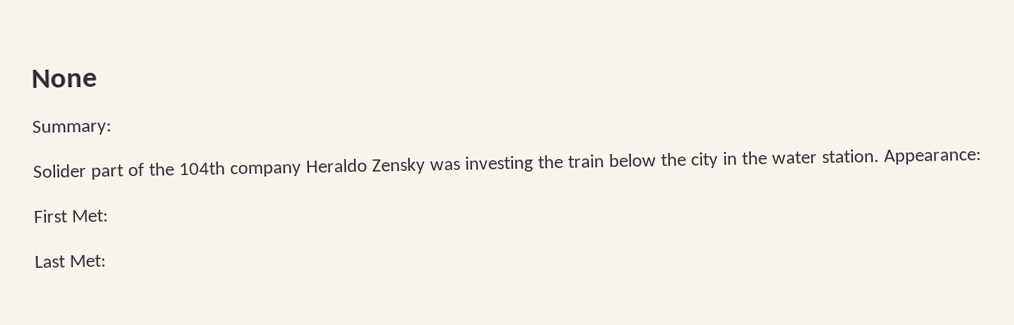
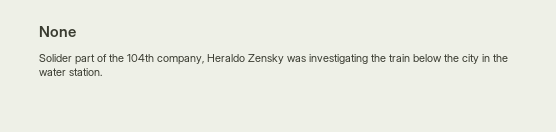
- Summary:
- Solider part of the 104th company Heraldo Zensky was investing the train below the city in the water station. Appearance:
- First Met:
- Last Met:
+ Solider part of the 104th company, Heraldo Zensky was investigating the train below the city in the water station.

